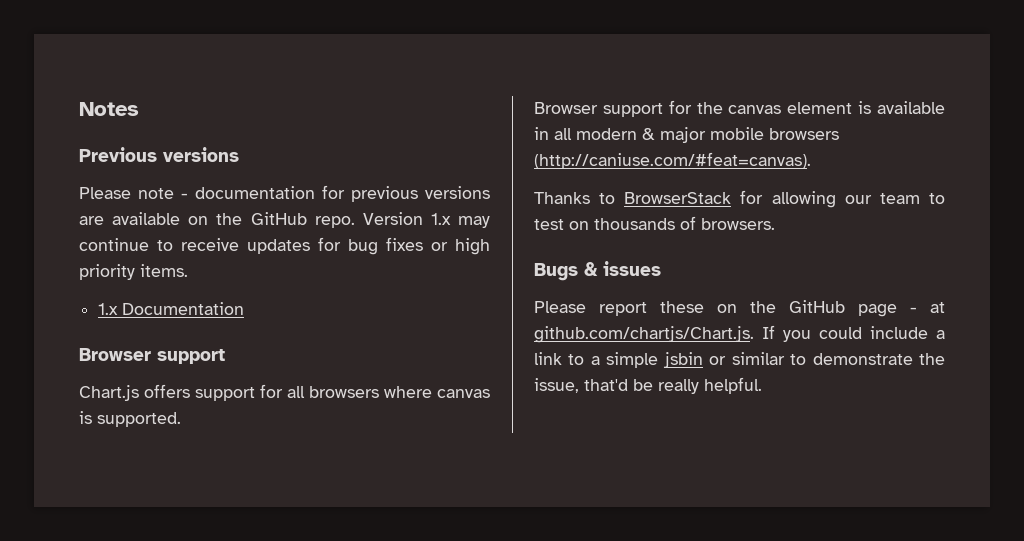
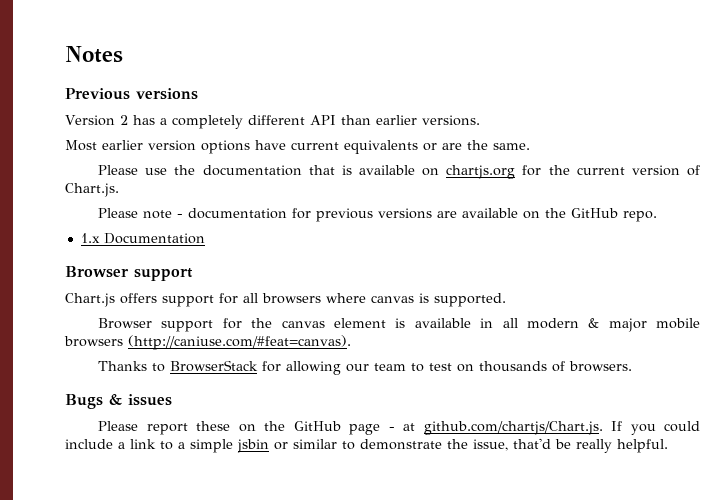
+ Version 2 has a completely different API than earlier versions.
+ Most earlier version options have current equivalents or are the same.
+ Please use the documentation that is available on chartjs.org for the current version of Chart.js.
- Version 1.x may continue to receive updates for bug fixes or high priority items.

